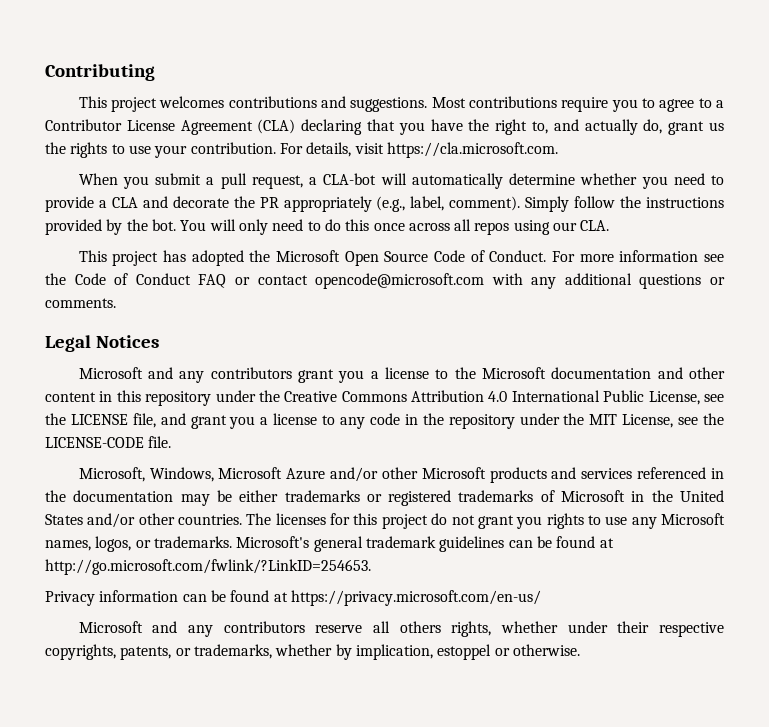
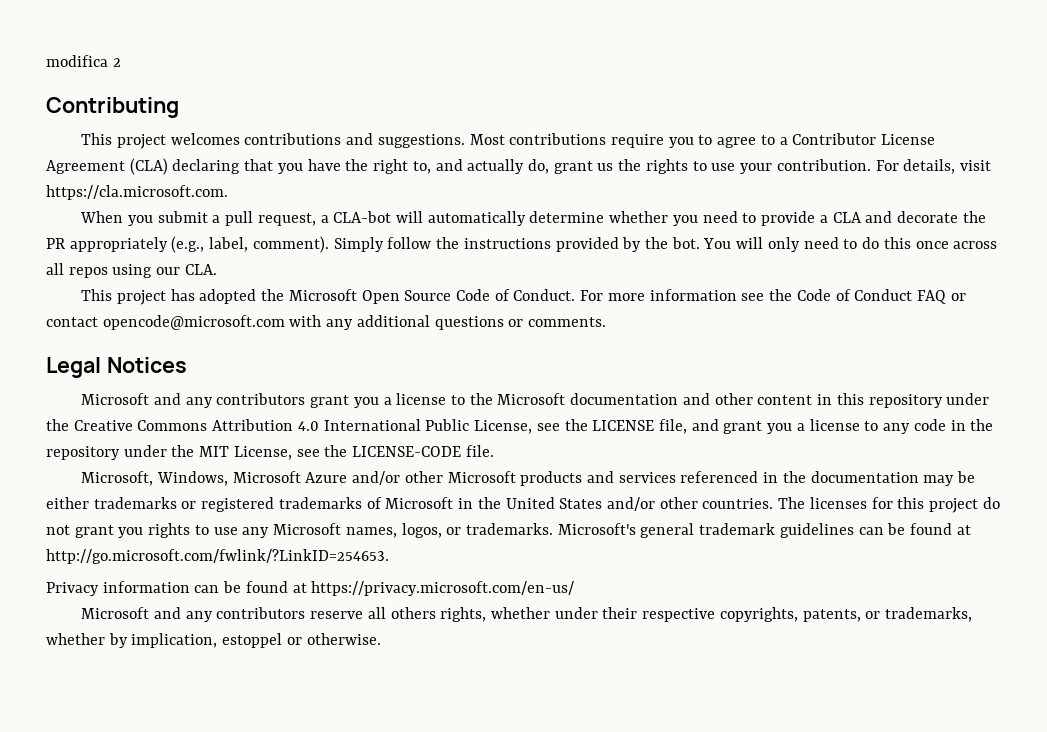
+ modifica 2

